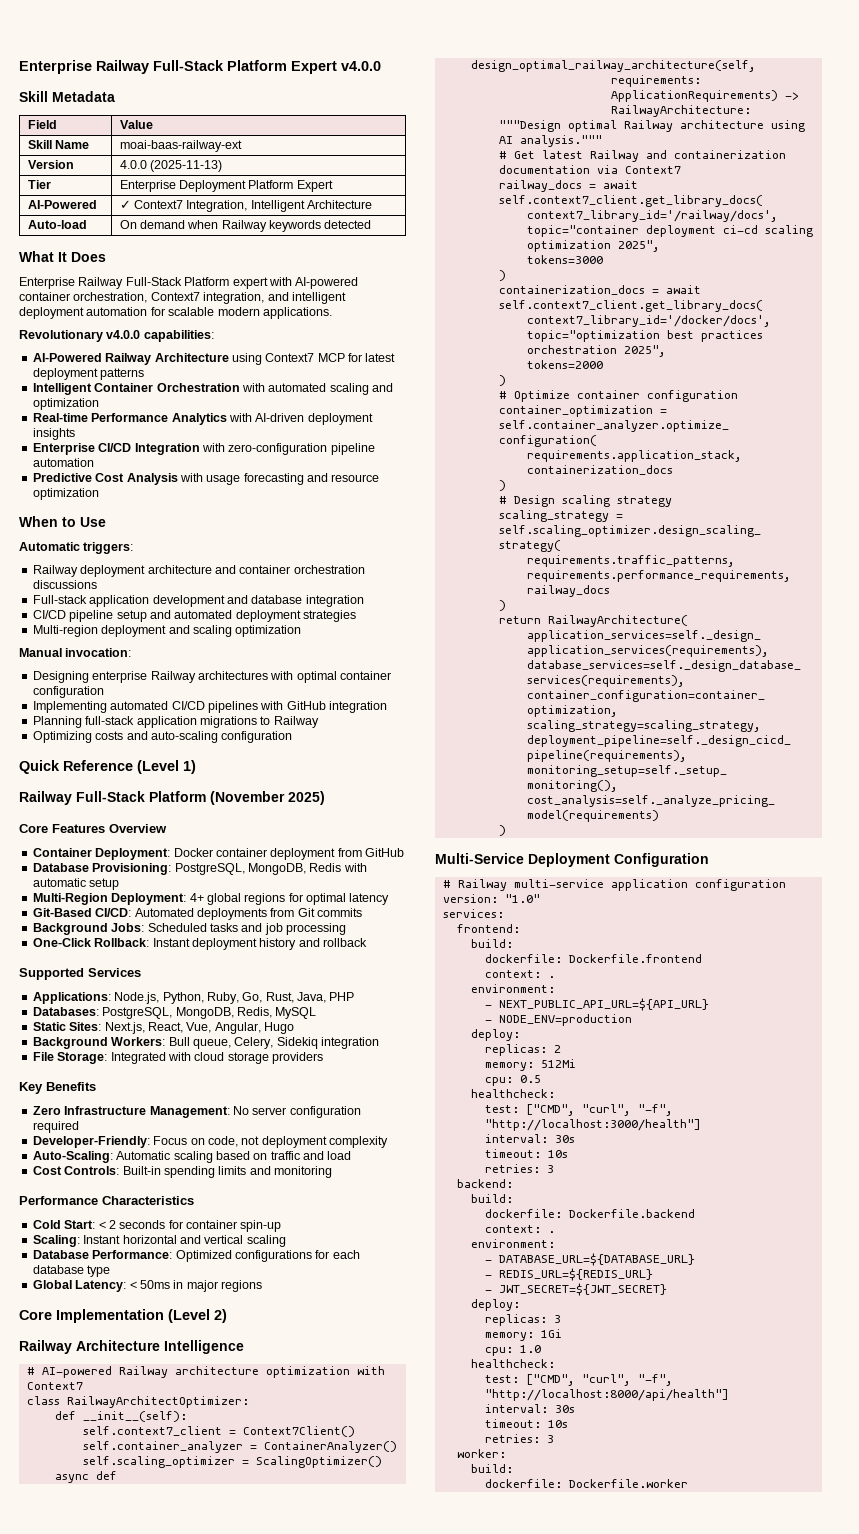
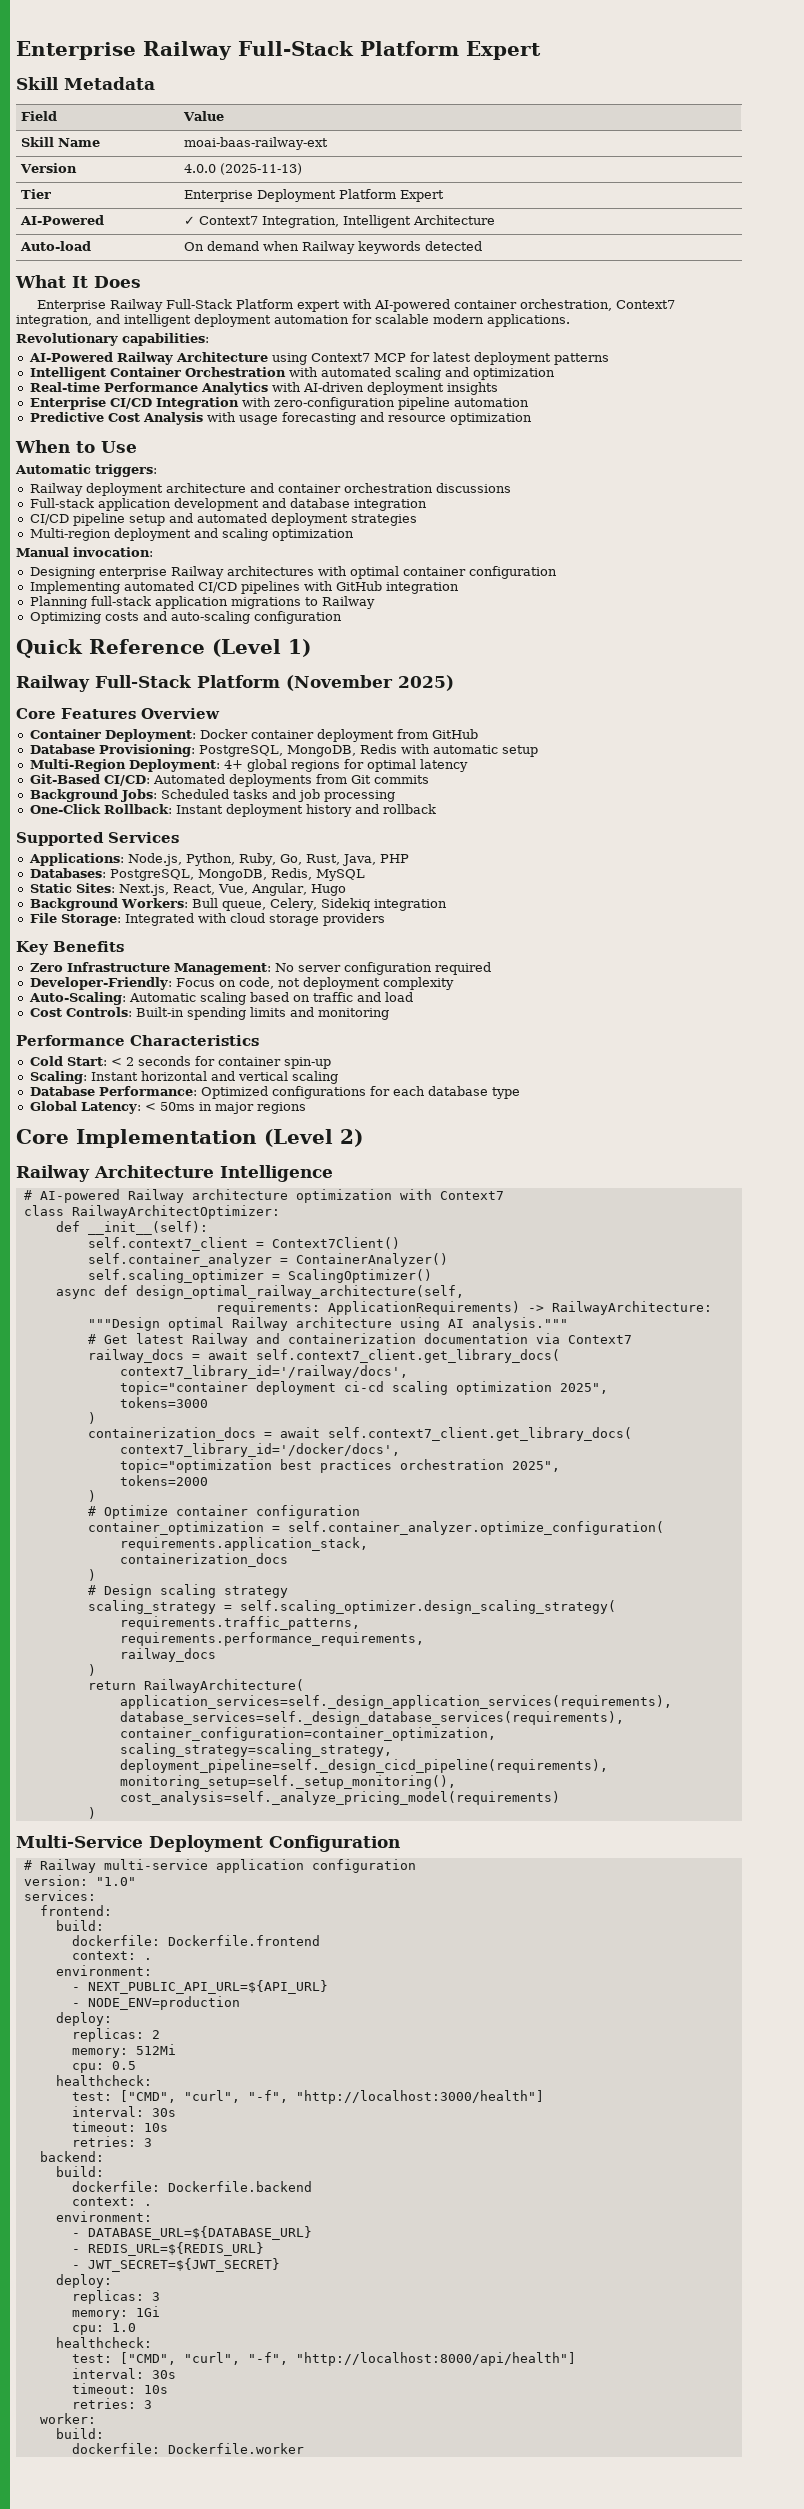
- Enterprise Railway Full-Stack Platform Expert v4.0.0
+ Enterprise Railway Full-Stack Platform Expert
- Revolutionary v4.0.0 capabilities:
+ Revolutionary capabilities:

